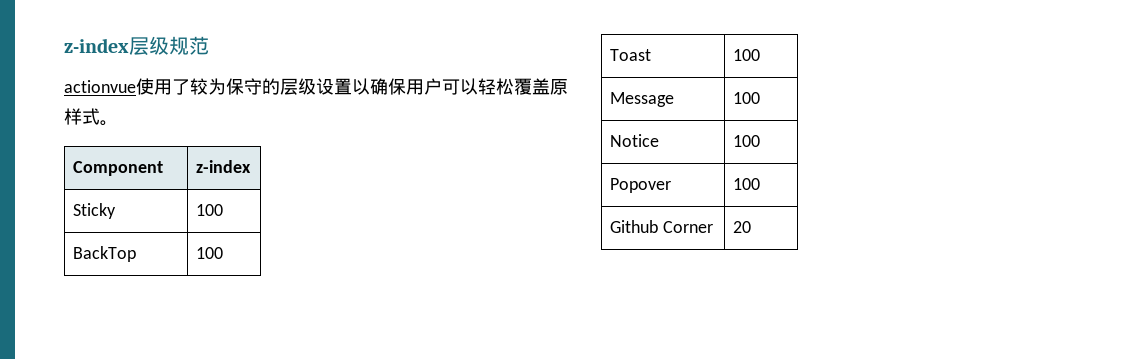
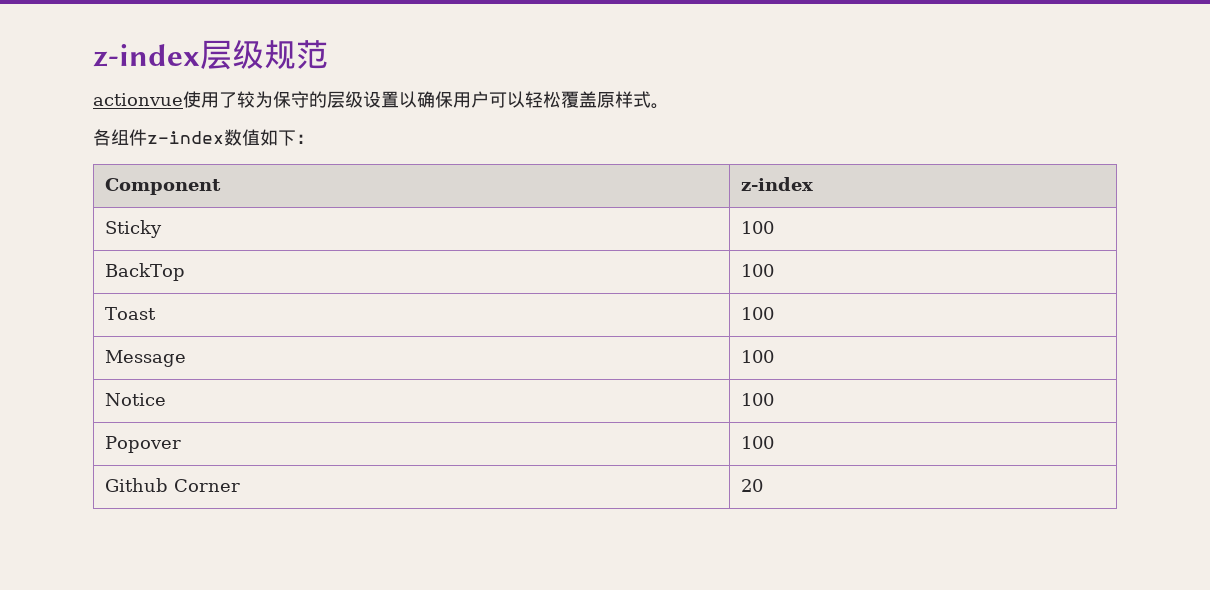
+ 各组件z-index数值如下：

